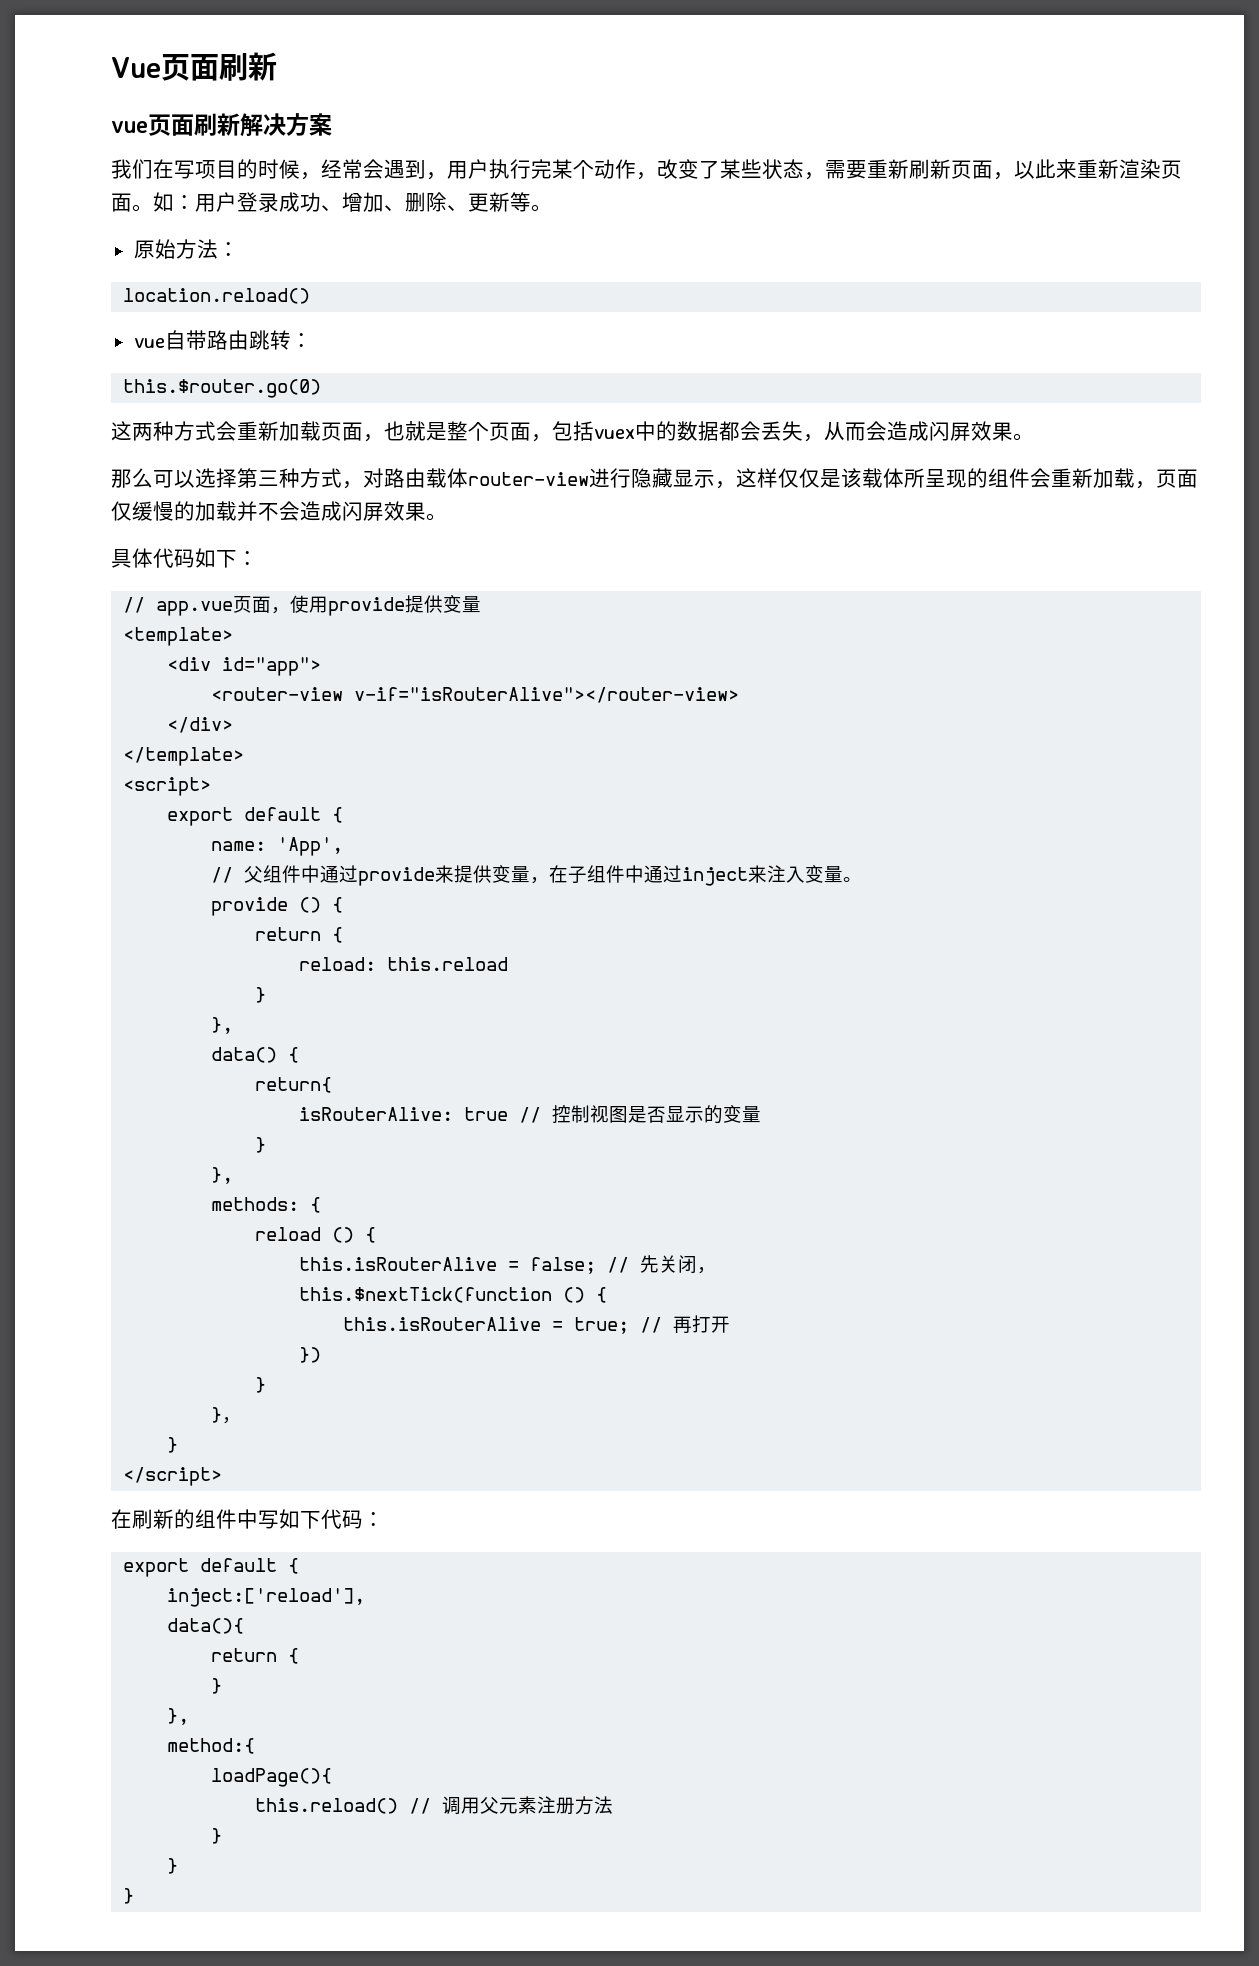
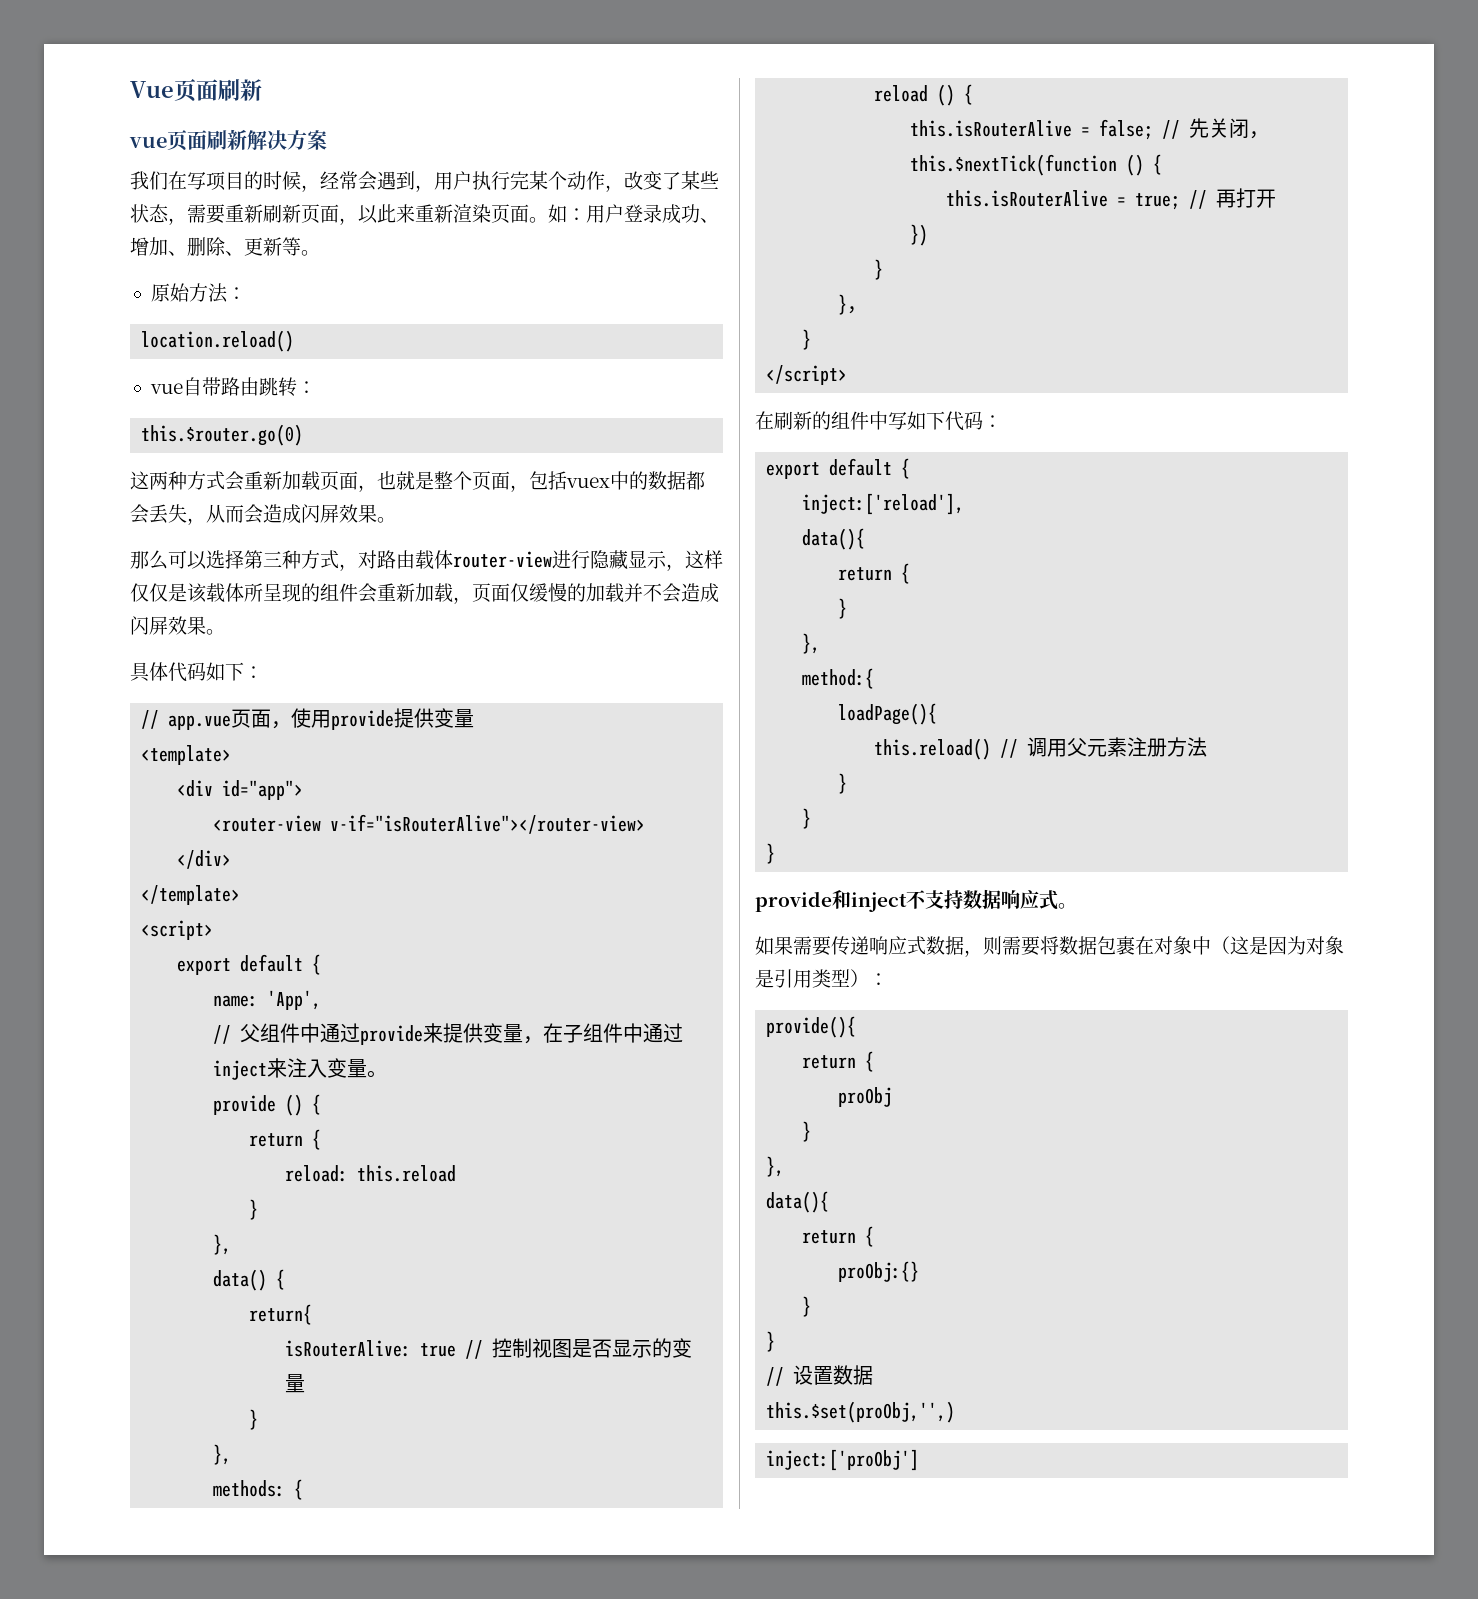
+ provide和inject不支持数据响应式。
+ 如果需要传递响应式数据，则需要将数据包裹在对象中（这是因为对象是引用类型）：
+ provide(){
+ return {
+ proObj
+ }
+ },
+ data(){
+ return {
+ proObj:{}
+ }
+ }
+ // 设置数据
+ this.$set(proObj,'',)
+ inject:['proObj']

